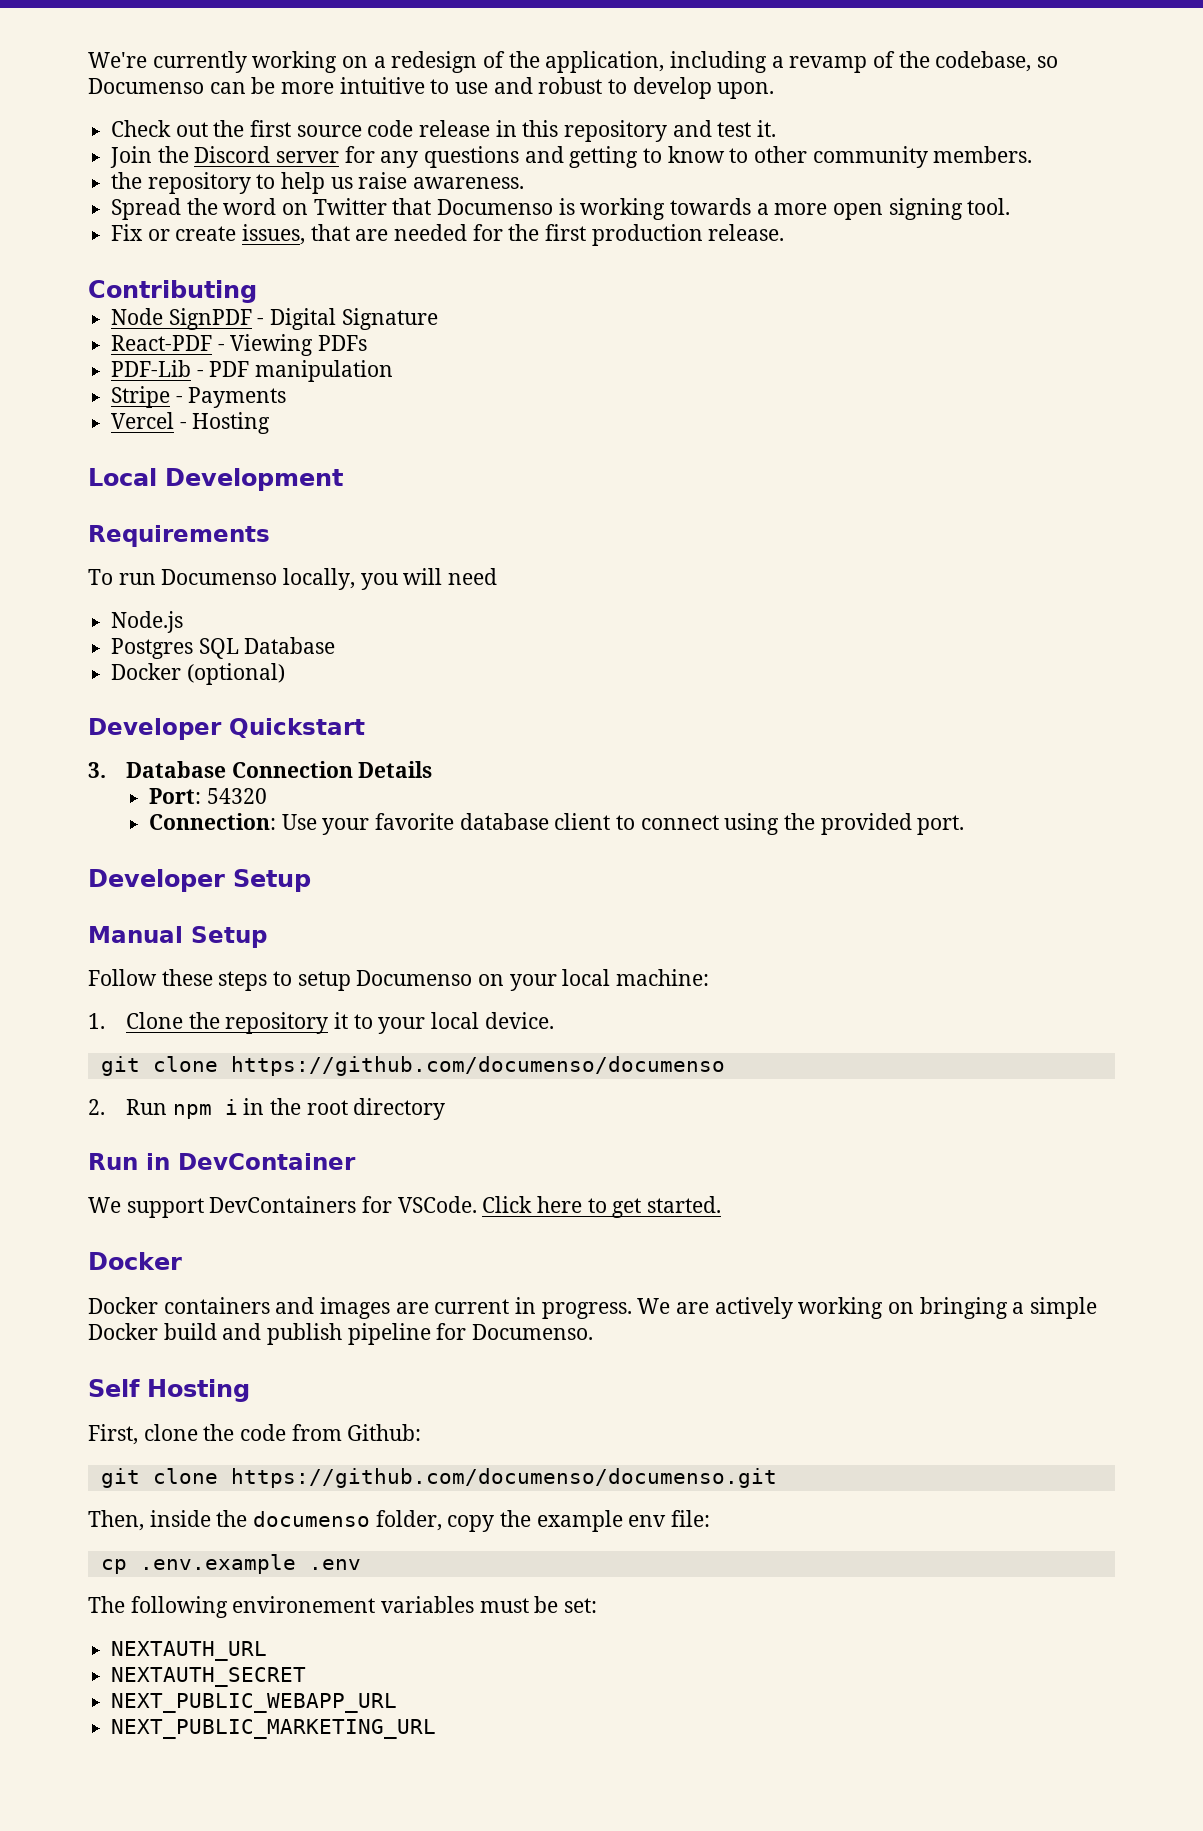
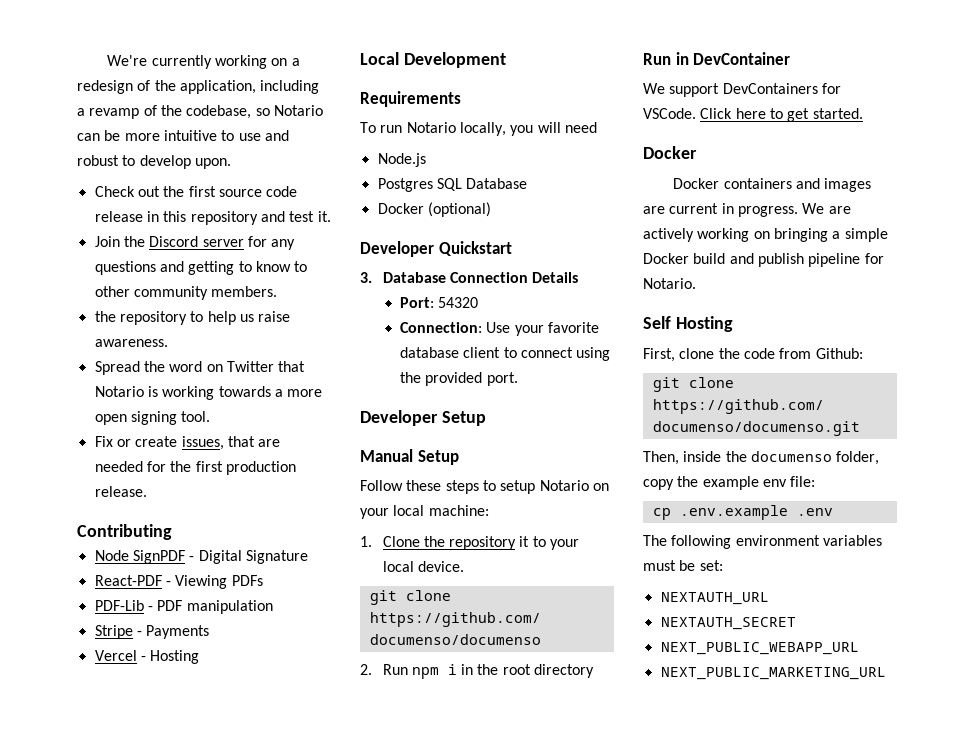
- We're currently working on a redesign of the application, including a revamp of the codebase, so Documenso can be more intuitive to use and robust to develop upon.
+ We're currently working on a redesign of the application, including a revamp of the codebase, so Notario can be more intuitive to use and robust to develop upon.
- Spread the word on Twitter that Documenso is working towards a more open signing tool.
+ Spread the word on Twitter that Notario is working towards a more open signing tool.
- To run Documenso locally, you will need
+ To run Notario locally, you will need
- Follow these steps to setup Documenso on your local machine:
+ Follow these steps to setup Notario on your local machine:
- We are actively working on bringing a simple Docker build and publish pipeline for Documenso.
+ We are actively working on bringing a simple Docker build and publish pipeline for Notario.
- The following environement variables must be set:
+ The following environment variables must be set:

